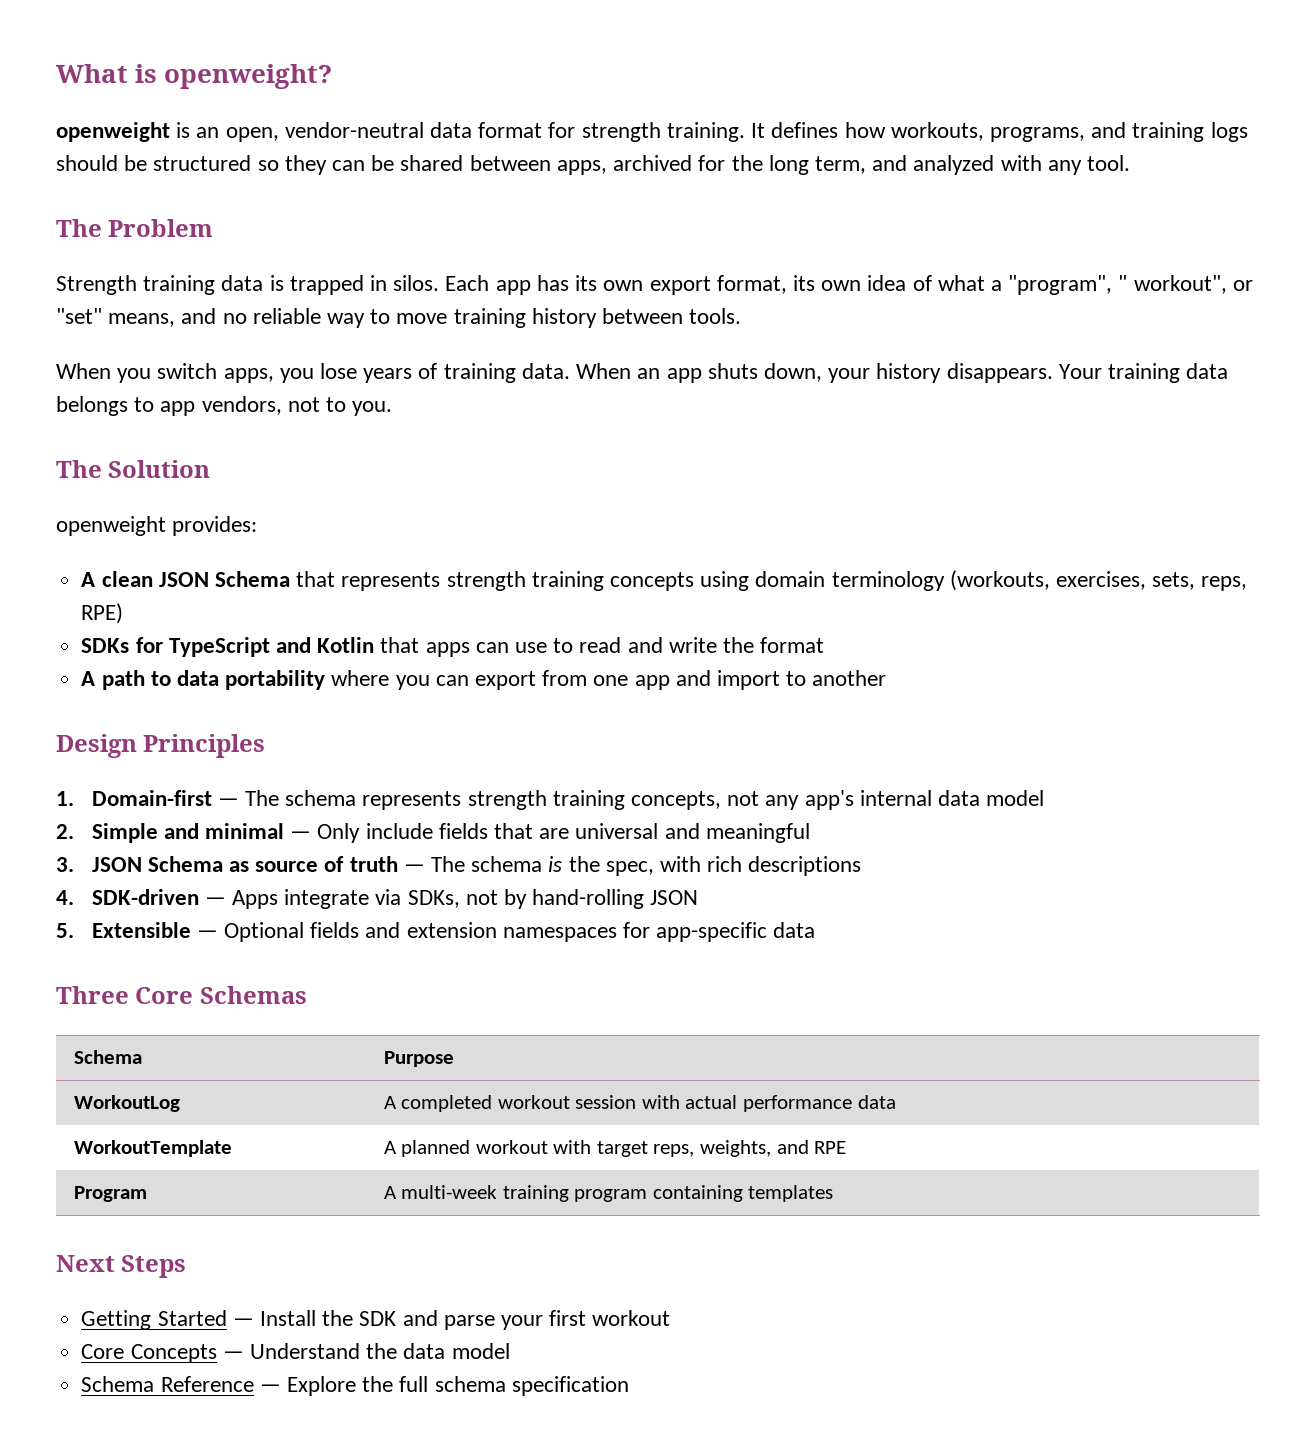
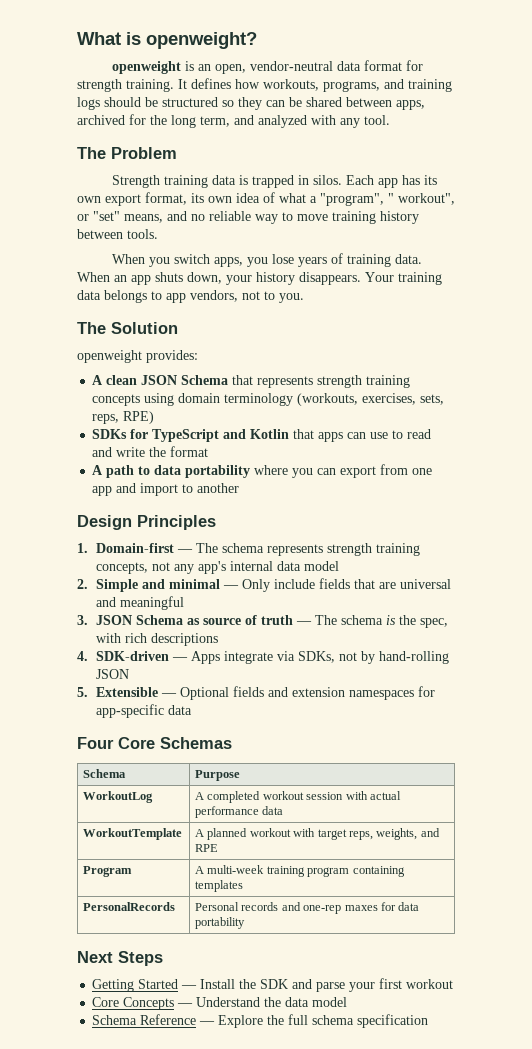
- Three Core Schemas
+ Four Core Schemas
+ PersonalRecords | Personal records and one-rep maxes for data portability

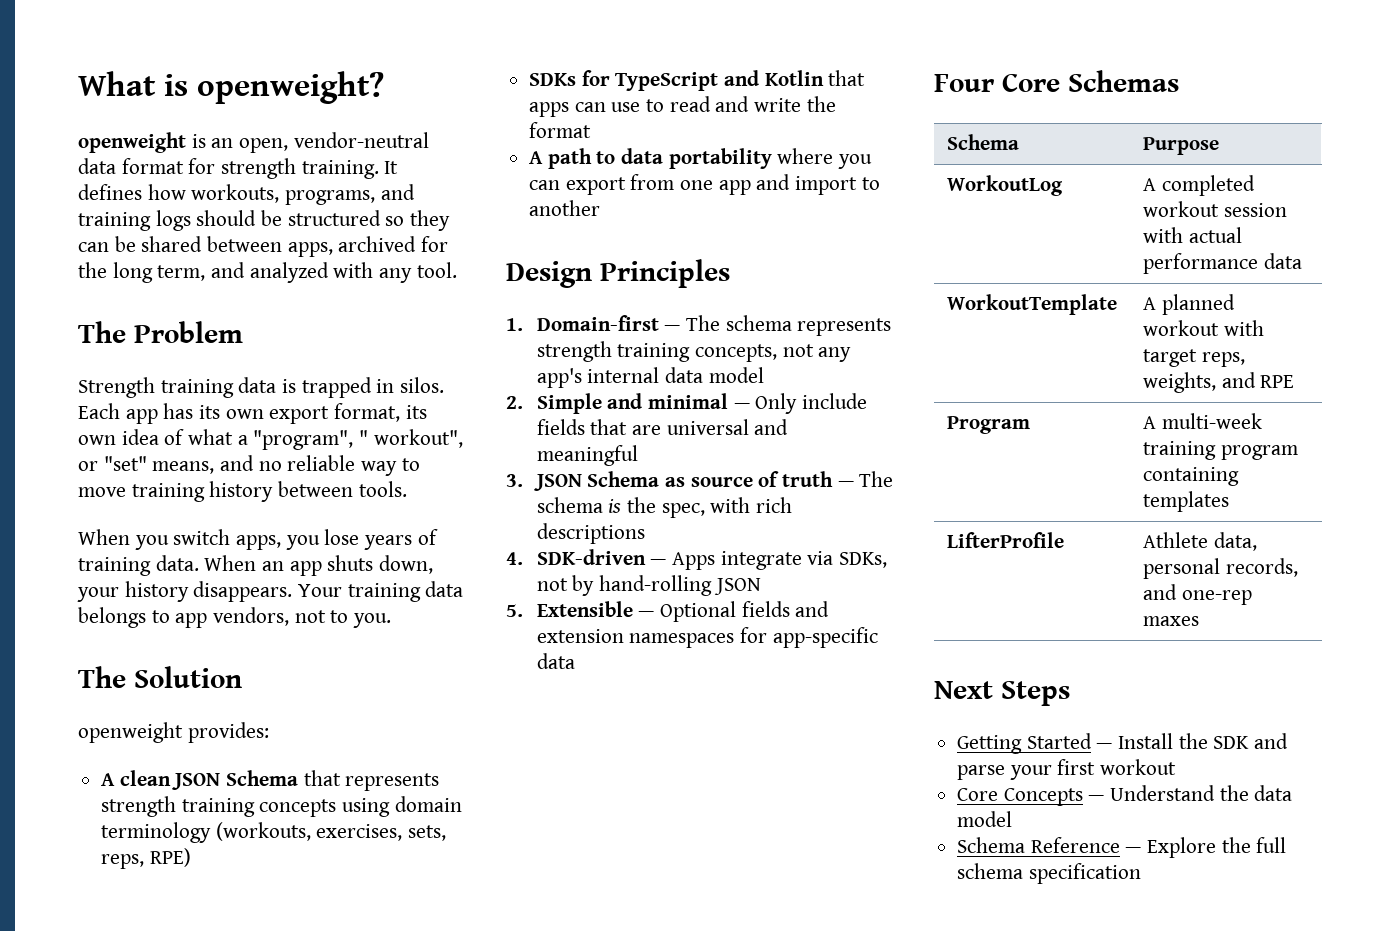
- PersonalRecords | Personal records and one-rep maxes for data portability
+ LifterProfile | Athlete data, personal records, and one-rep maxes

